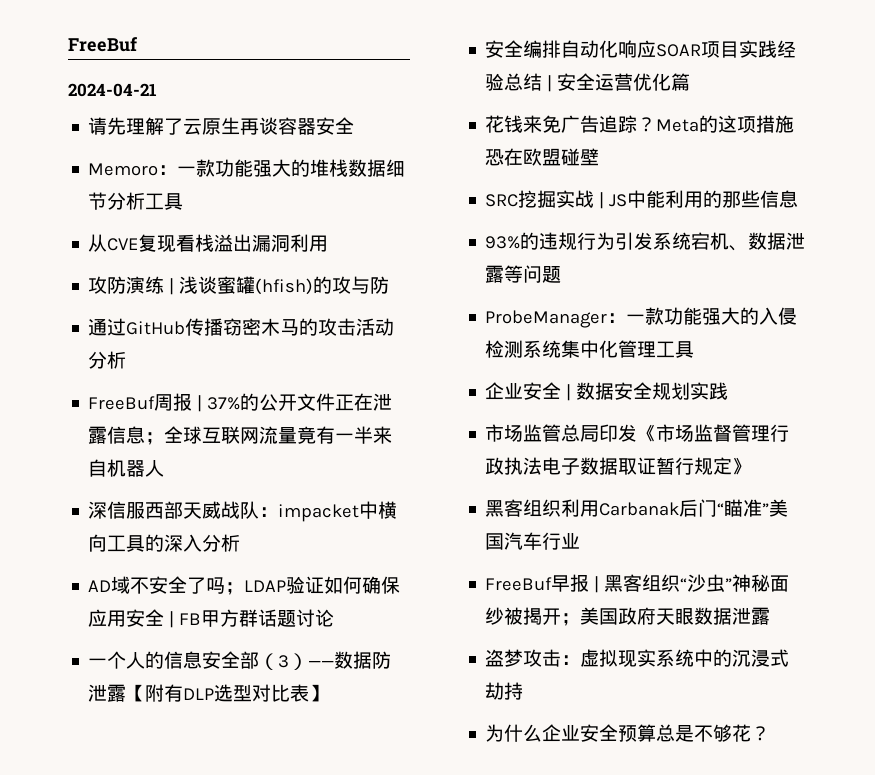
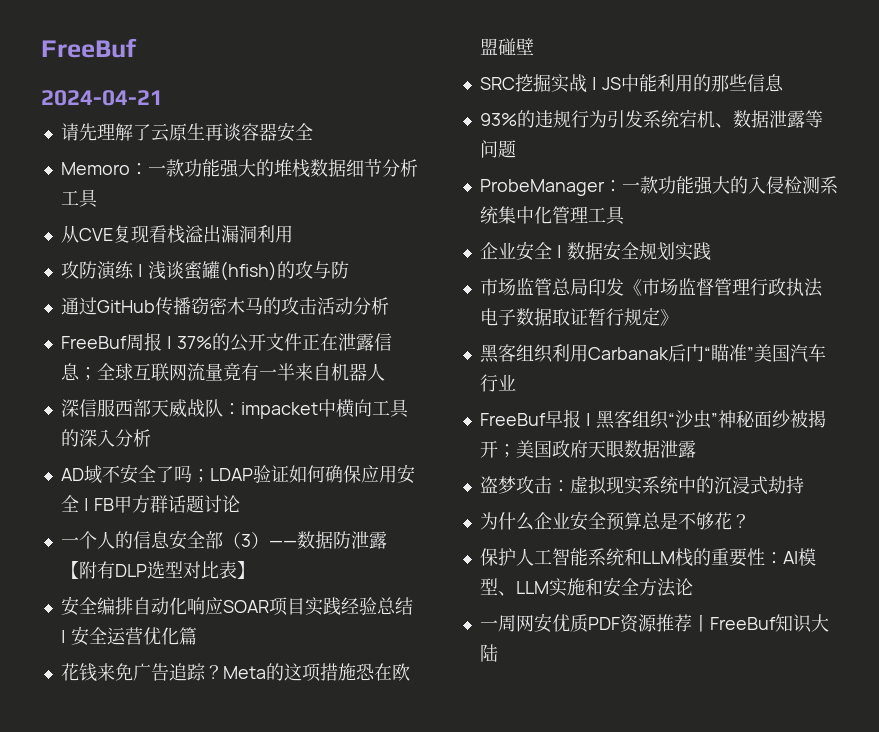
+ 保护人工智能系统和LLM栈的重要性：AI模型、LLM实施和安全方法论
+ 一周网安优质PDF资源推荐丨FreeBuf知识大陆

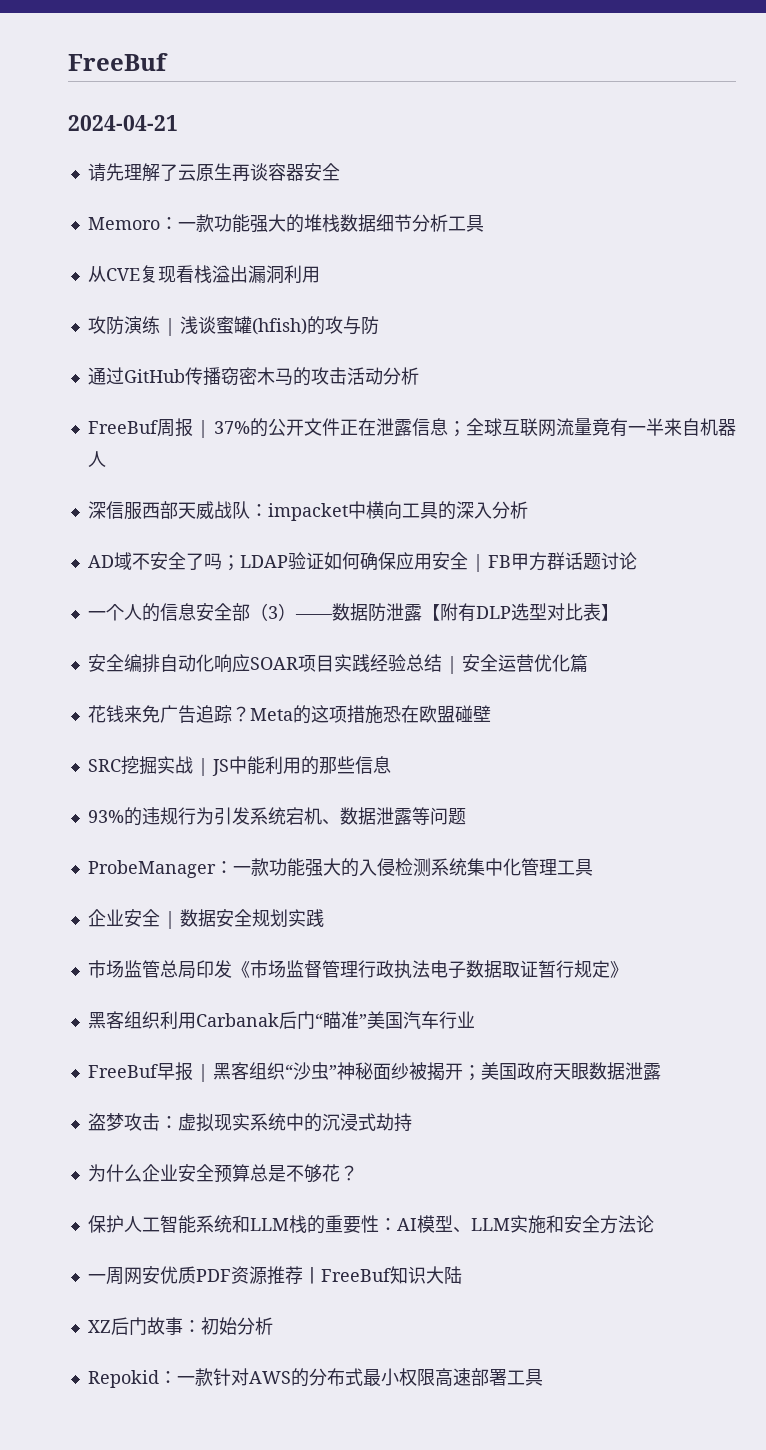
+ XZ后门故事：初始分析
+ Repokid：一款针对AWS的分布式最小权限高速部署工具

